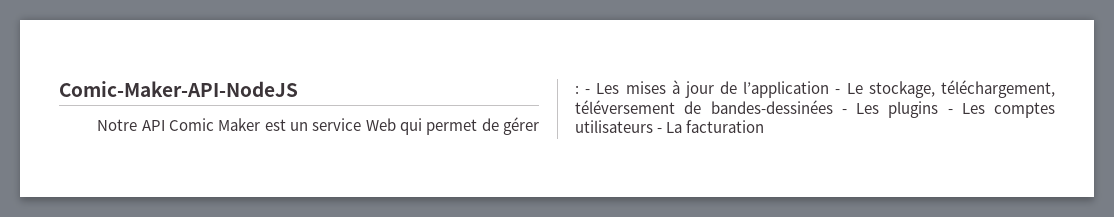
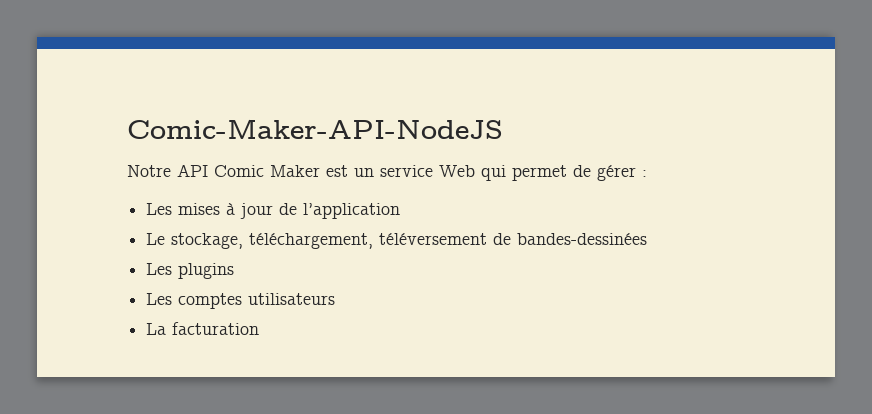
- Notre API Comic Maker est un service Web qui permet de gérer : - Les mises à jour de l’application - Le stockage, téléchargement, téléversement de bandes-dessinées - Les plugins - Les comptes utilisateurs - La facturation
+ Notre API Comic Maker est un service Web qui permet de gérer :
+ Les mises à jour de l’application
+ Le stockage, téléchargement, téléversement de bandes-dessinées
+ Les plugins
+ Les comptes utilisateurs
+ La facturation

